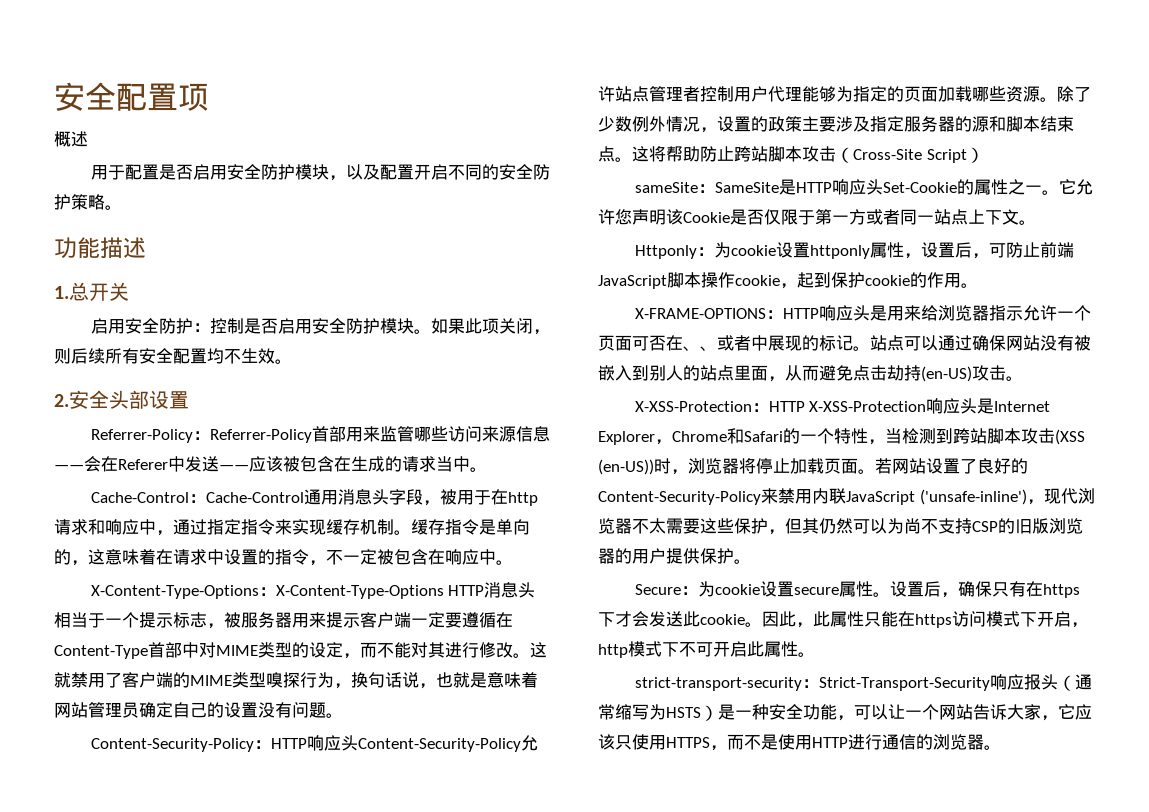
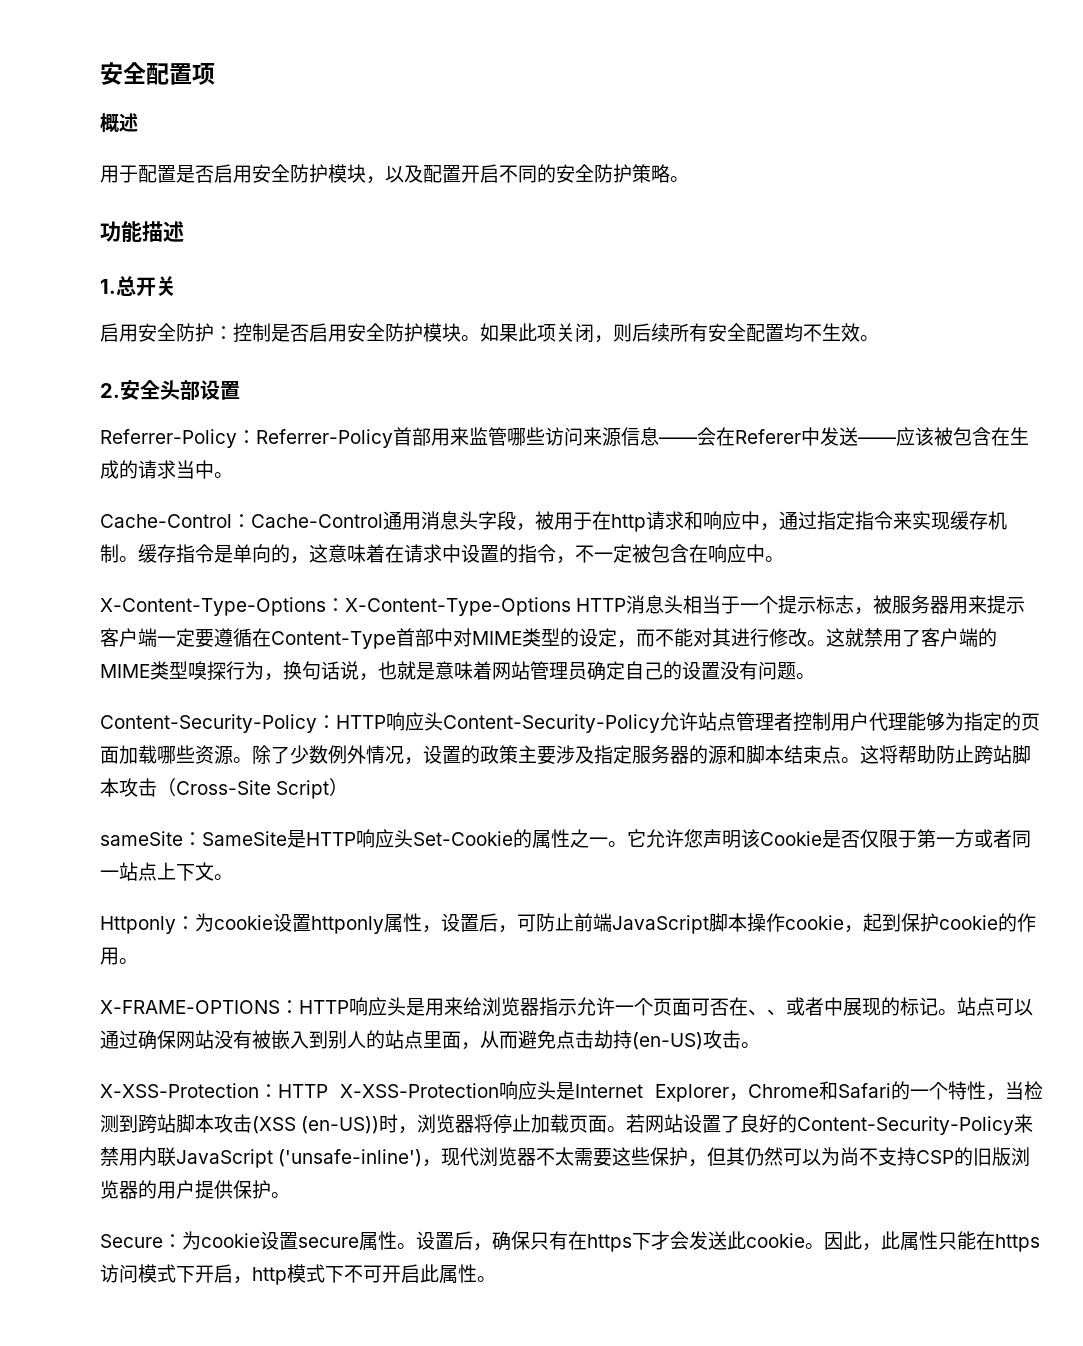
- strict-transport-security：Strict-Transport-Security响应报头（通常缩写为HSTS）是一种安全功能，可以让一个网站告诉大家，它应该只使用HTTPS，而不是使用HTTP进行通信的浏览器。

